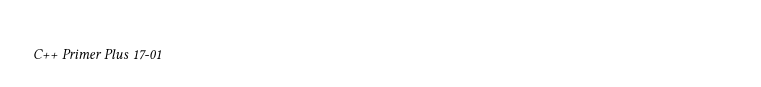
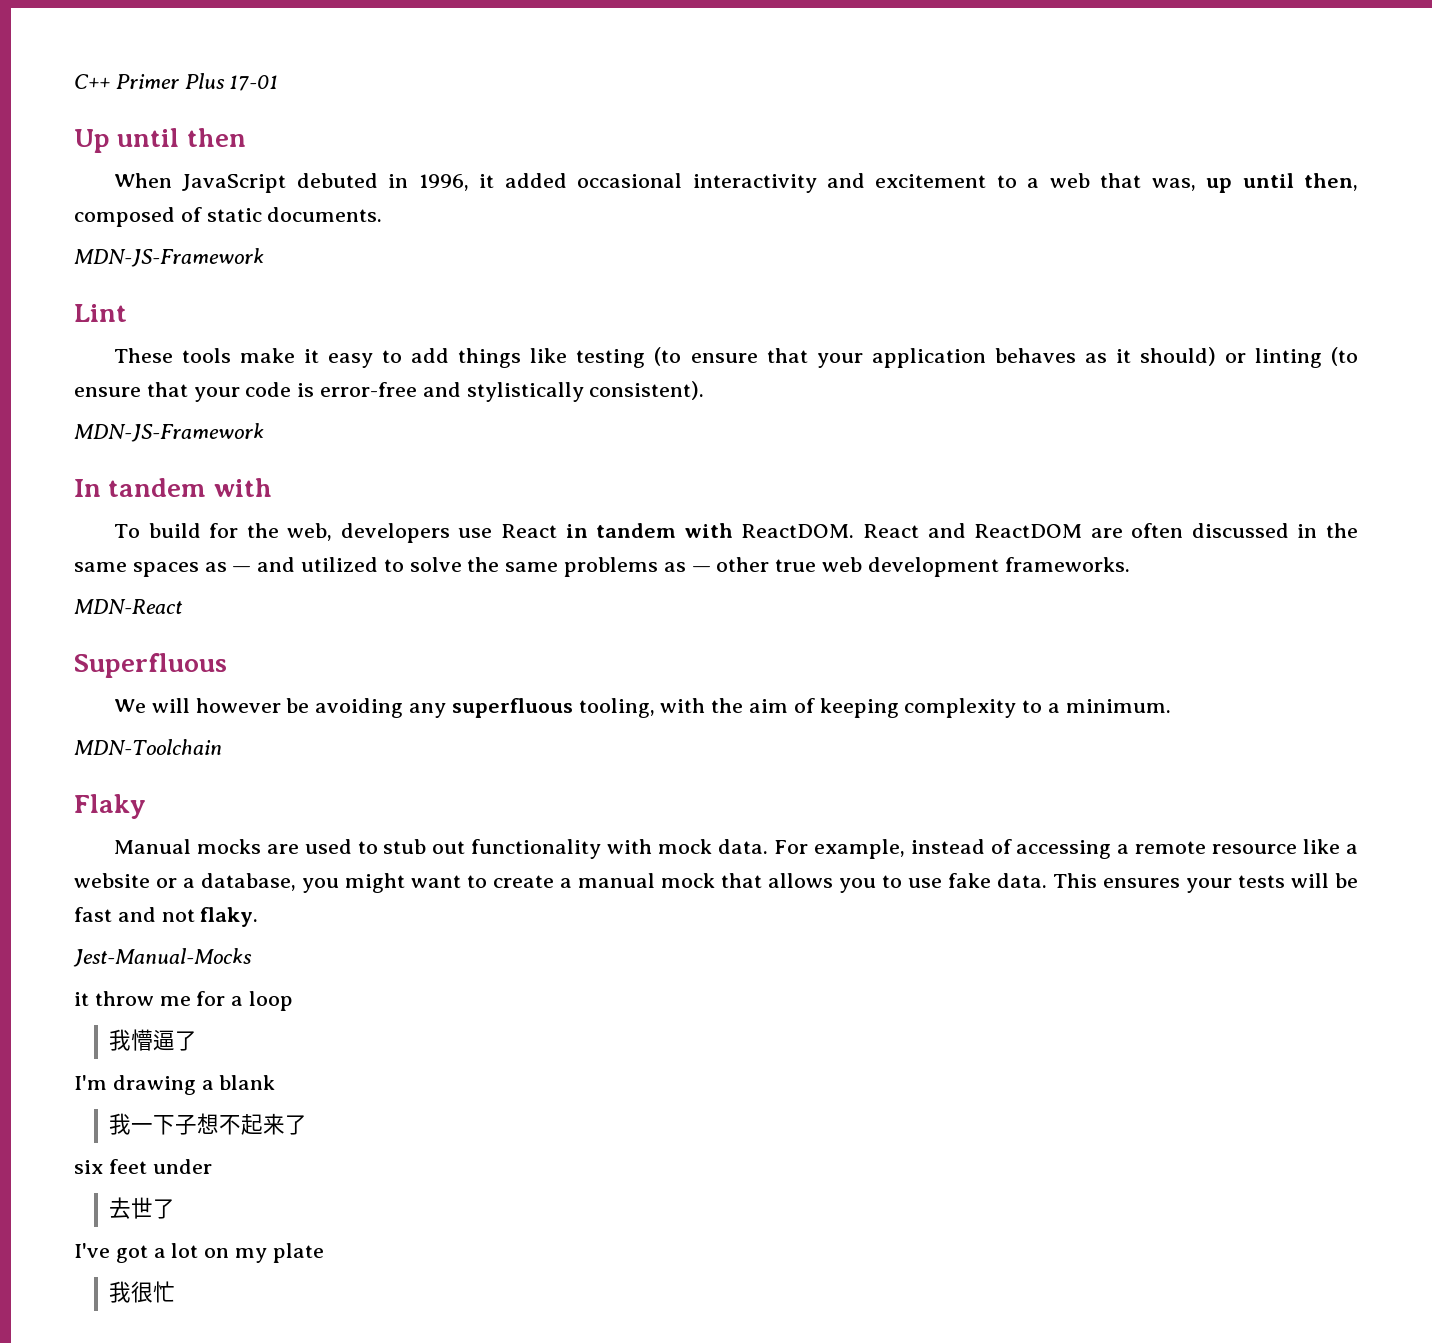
+ Up until then
+ When JavaScript debuted in 1996, it added occasional interactivity and excitement to a web that was, up until then, composed of static documents.
+ MDN-JS-Framework
+ Lint
+ These tools make it easy to add things like testing (to ensure that your application behaves as it should) or linting (to ensure that your code is error-free and stylistically consistent).
+ MDN-JS-Framework
+ In tandem with
+ To build for the web, developers use React in tandem with ReactDOM. React and ReactDOM are often discussed in the same spaces as — and utilized to solve the same problems as — other true web development frameworks.
+ MDN-React
+ Superfluous
+ We will however be avoiding any superfluous tooling, with the aim of keeping complexity to a minimum.
+ MDN-Toolchain
+ Flaky
+ Manual mocks are used to stub out functionality with mock data. For example, instead of accessing a remote resource like a website or a database, you might want to create a manual mock that allows you to use fake data. This ensures your tests will be fast and not flaky.
+ Jest-Manual-Mocks
+ it throw me for a loop
+ 我懵逼了
+ I'm drawing a blank
+ 我一下子想不起来了
+ six feet under
+ 去世了
+ I've got a lot on my plate
+ 我很忙

